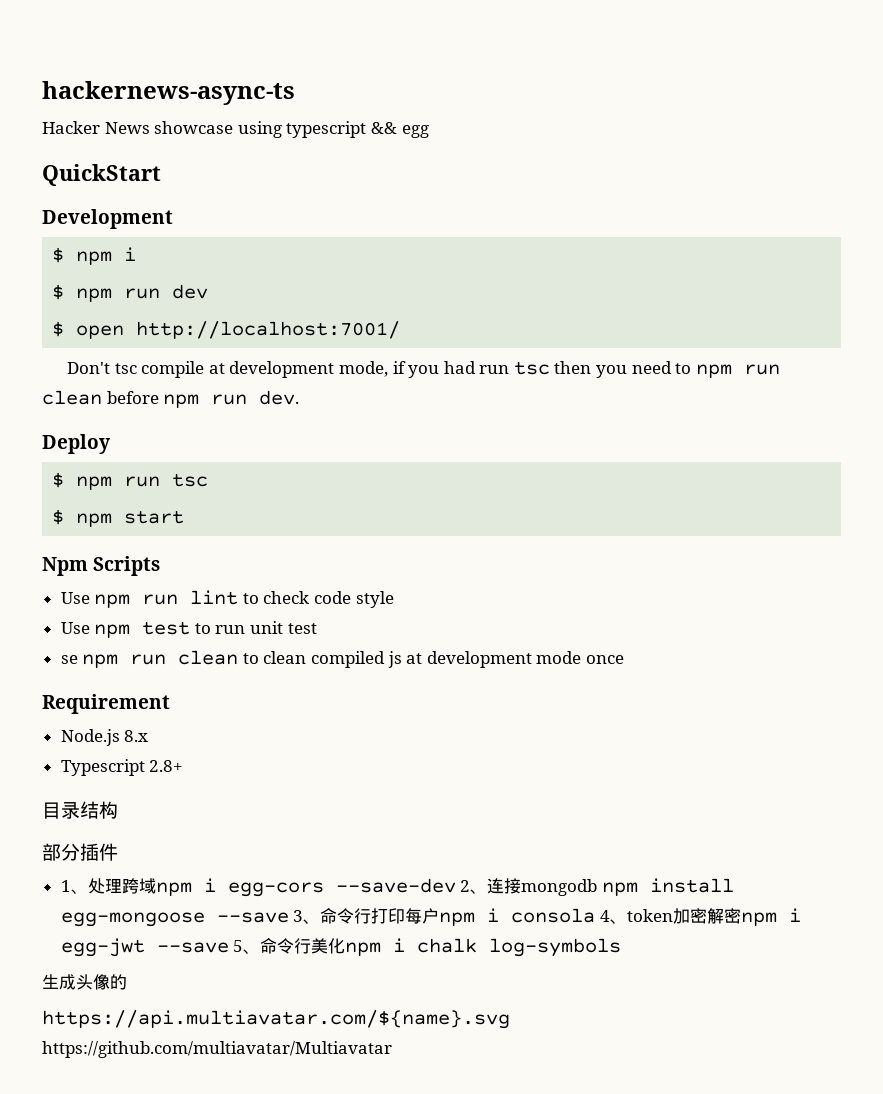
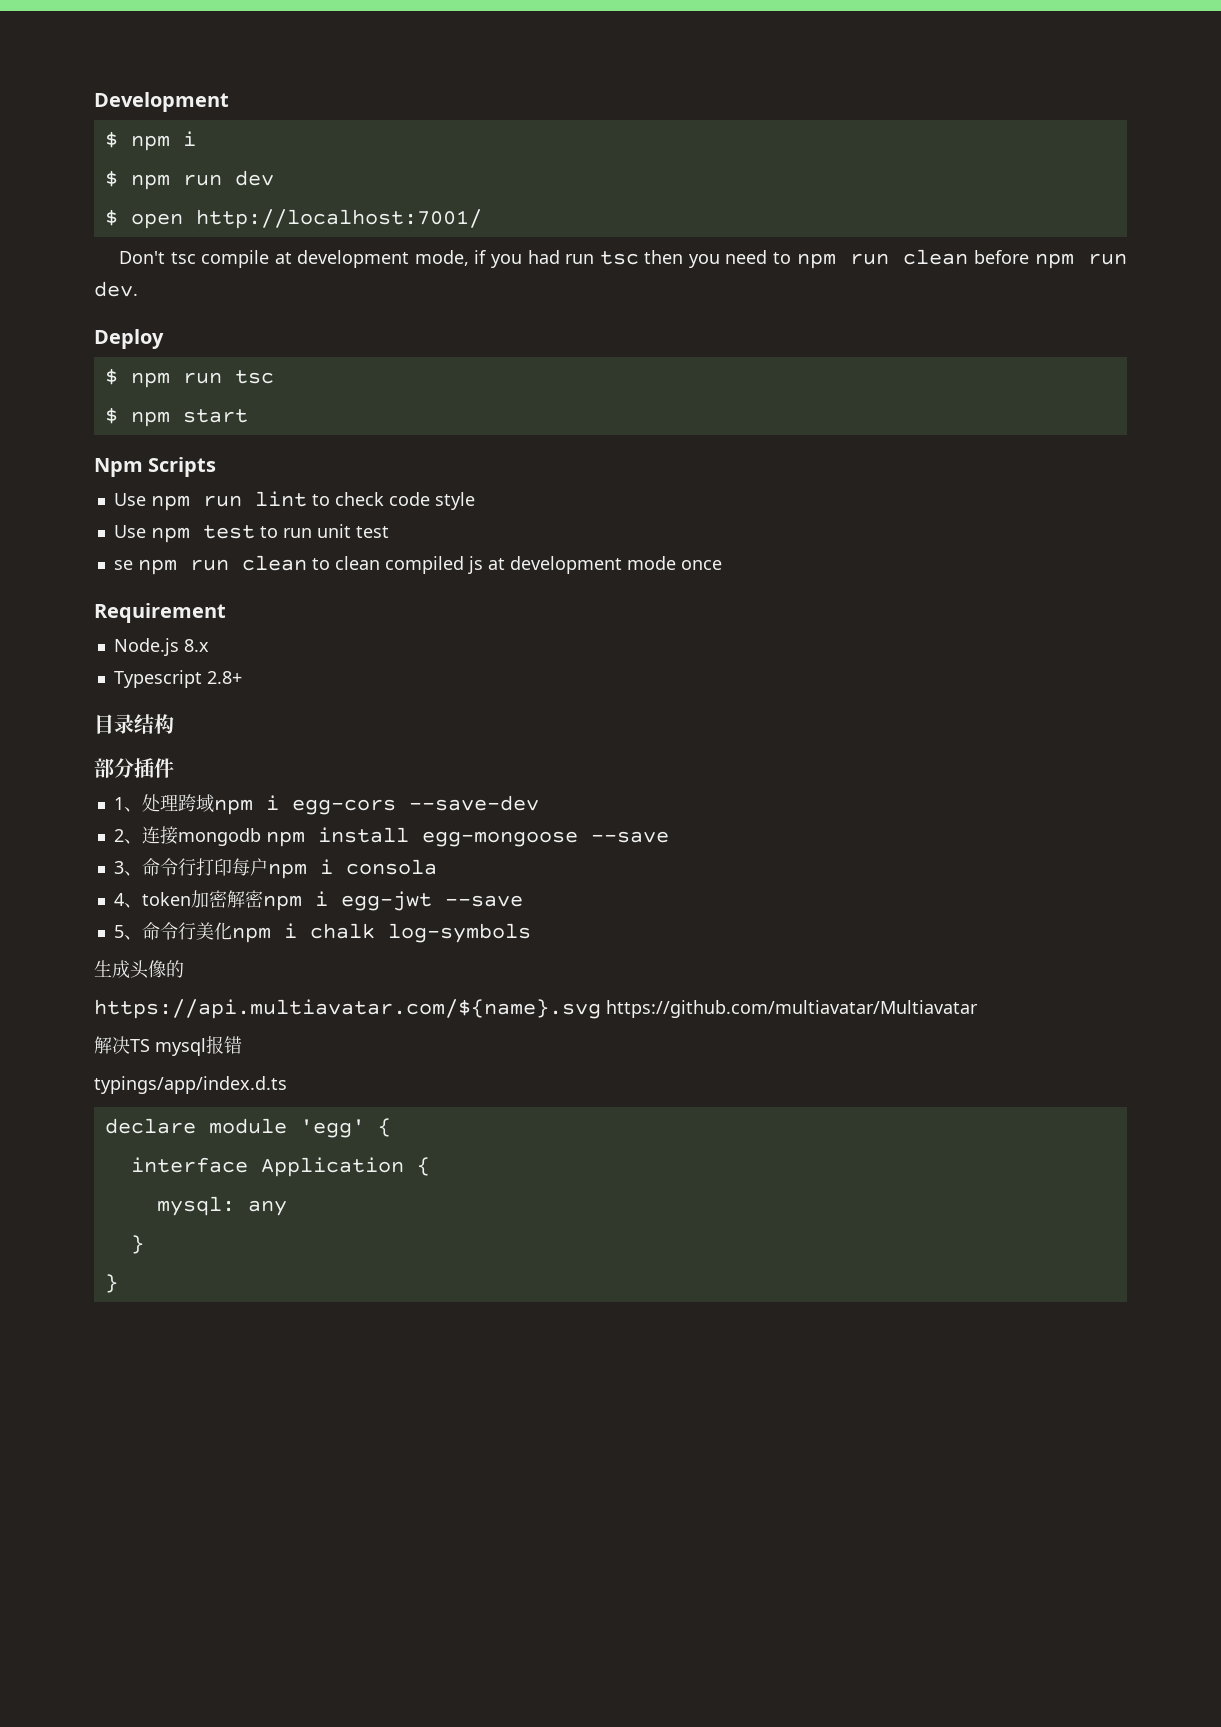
- hackernews-async-ts
- Hacker News showcase using typescript && egg
- QuickStart
- 1、处理跨域npm i egg-cors --save-dev 2、连接mongodb npm install egg-mongoose --save 3、命令行打印每户npm i consola 4、token加密解密npm i egg-jwt --save 5、命令行美化npm i chalk log-symbols
+ 1、处理跨域npm i egg-cors --save-dev
+ 2、连接mongodb npm install egg-mongoose --save
+ 3、命令行打印每户npm i consola
+ 4、token加密解密npm i egg-jwt --save
+ 5、命令行美化npm i chalk log-symbols
+ 解决TS mysql报错
+ typings/app/index.d.ts
+ declare module 'egg' {
+ interface Application {
+ mysql: any
+ }
+ }

